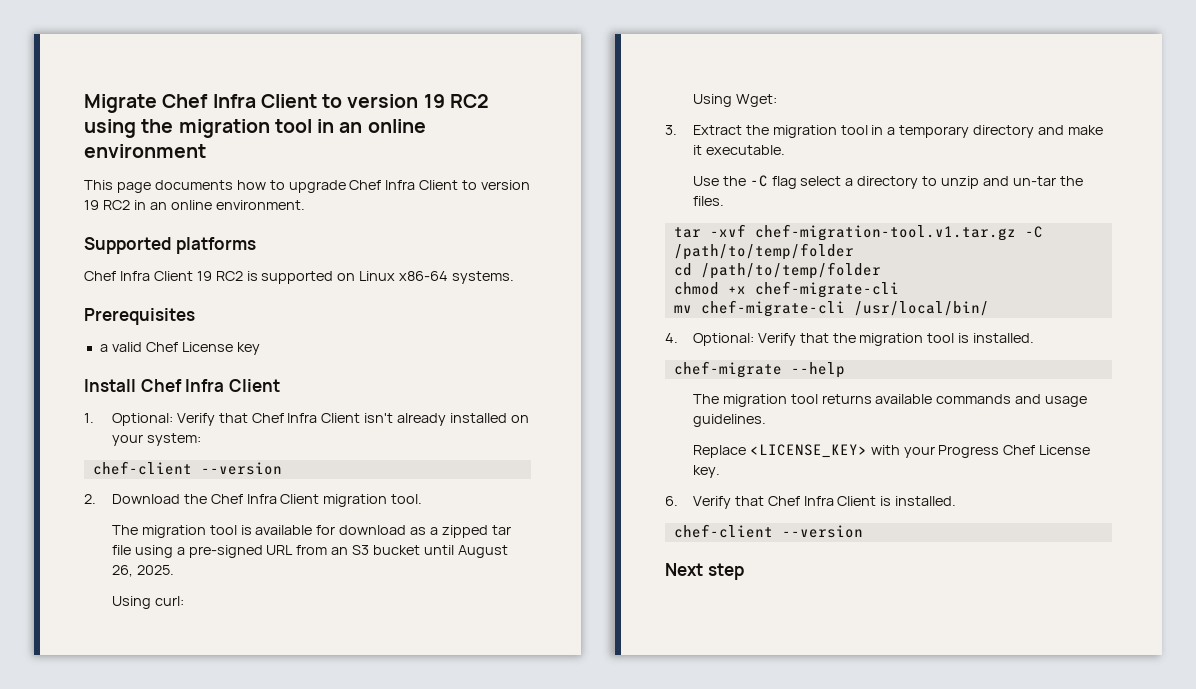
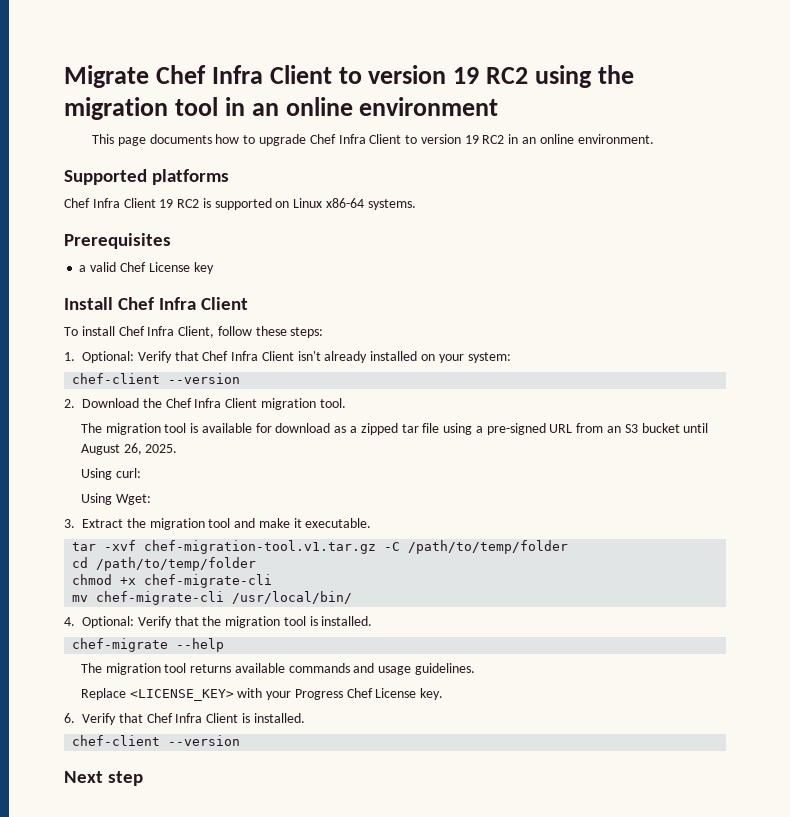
+ To install Chef Infra Client, follow these steps:
- 3. Extract the migration tool in a temporary directory and make it executable.
+ 3. Extract the migration tool and make it executable.
- Use the -C flag select a directory to unzip and un-tar the files.

